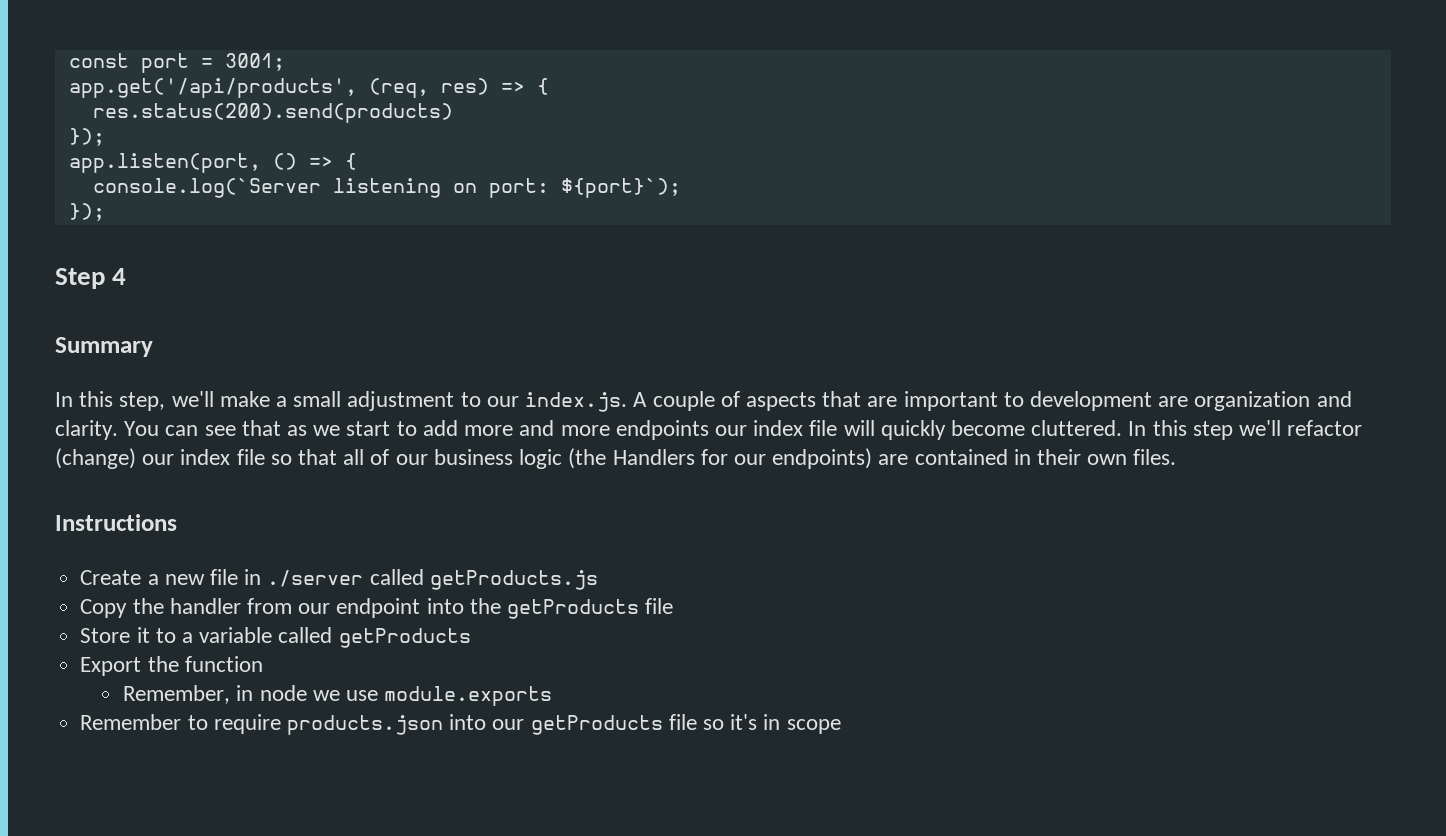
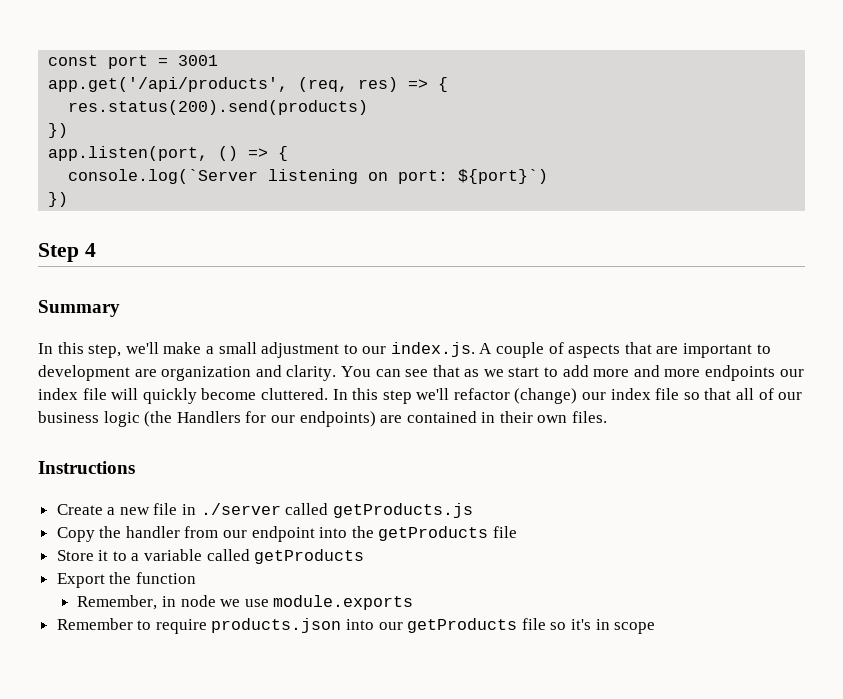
- const port = 3001;
+ const port = 3001
  res.status(200).send(products)
- });
+ })
- console.log(`Server listening on port: ${port}`);
- });
+ console.log(`Server listening on port: ${port}`)
+ })

